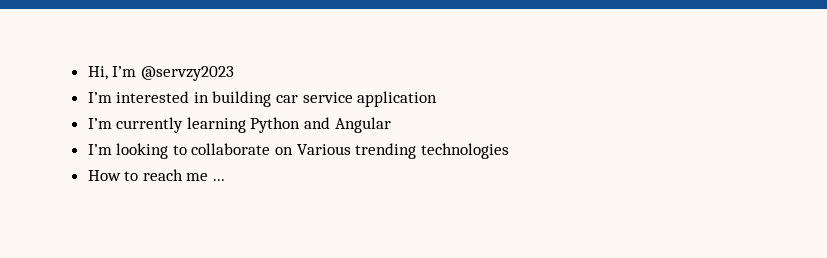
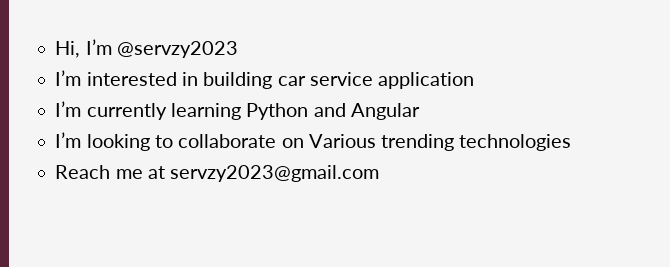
- How to reach me ...
+ Reach me at servzy2023@gmail.com

